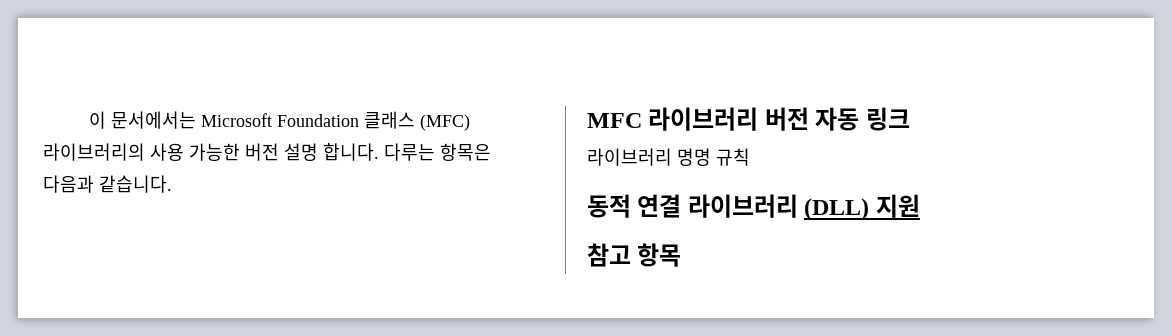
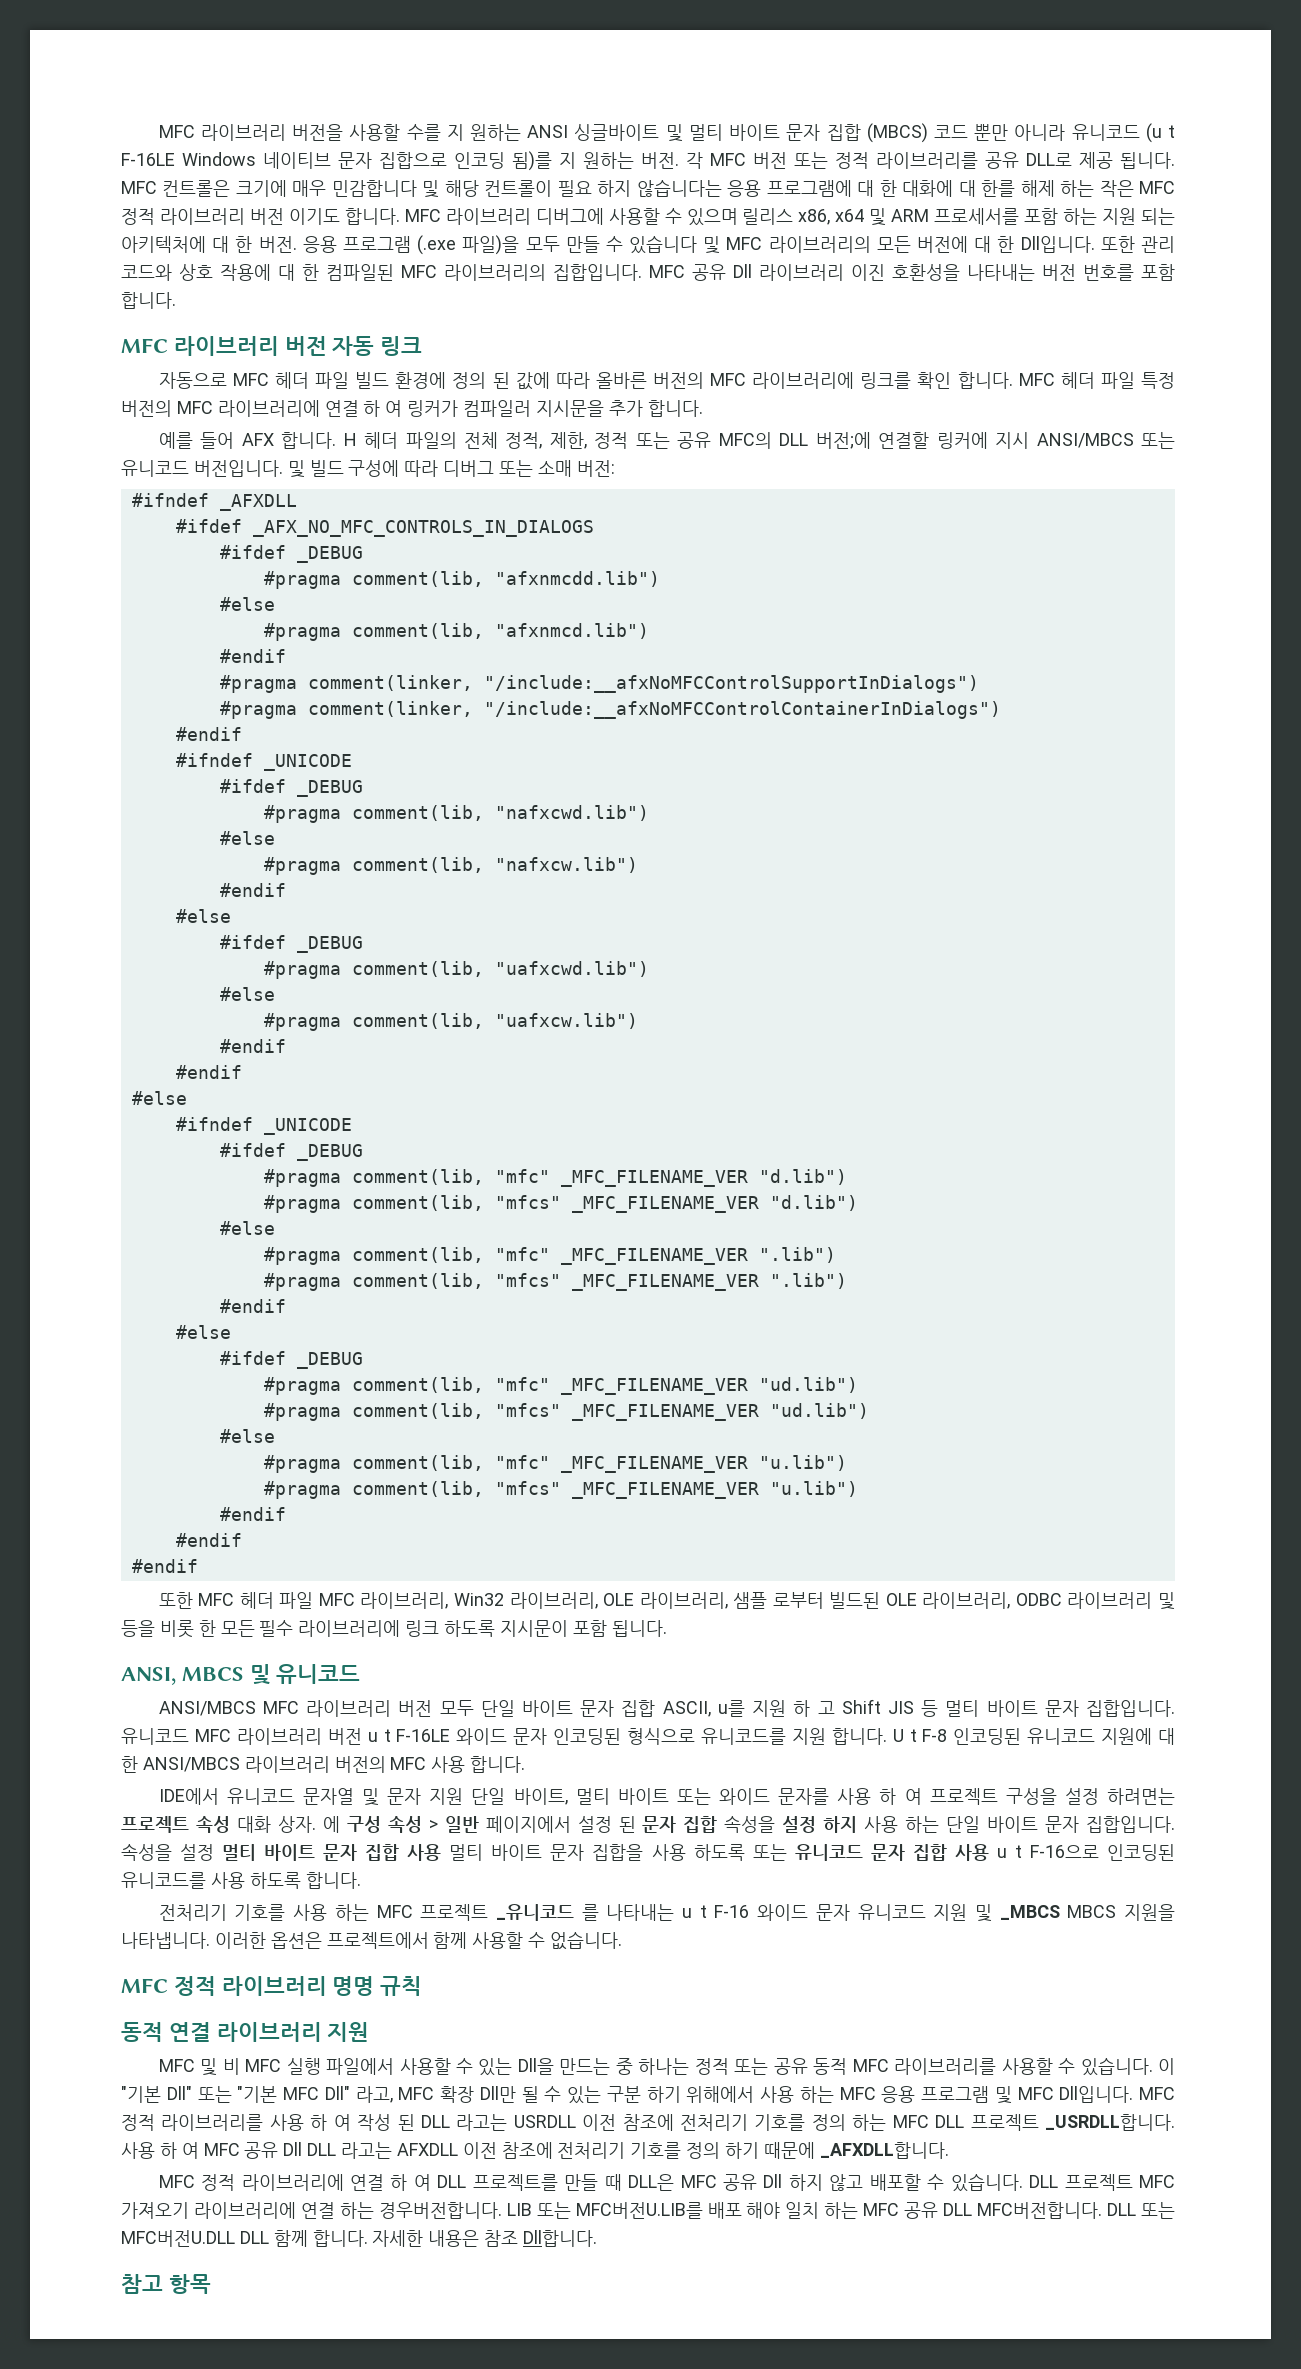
- 이 문서에서는 Microsoft Foundation 클래스 (MFC) 라이브러리의 사용 가능한 버전 설명 합니다. 다루는 항목은 다음과 같습니다.
+ MFC 라이브러리 버전을 사용할 수를 지 원하는 ANSI 싱글바이트 및 멀티 바이트 문자 집합 (MBCS) 코드 뿐만 아니라 유니코드 (u t F-16LE Windows 네이티브 문자 집합으로 인코딩 됨)를 지 원하는 버전. 각 MFC 버전 또는 정적 라이브러리를 공유 DLL로 제공 됩니다. MFC 컨트롤은 크기에 매우 민감합니다 및 해당 컨트롤이 필요 하지 않습니다는 응용 프로그램에 대 한 대화에 대 한를 해제 하는 작은 MFC 정적 라이브러리 버전 이기도 합니다. MFC 라이브러리 디버그에 사용할 수 있으며 릴리스 x86, x64 및 ARM 프로세서를 포함 하는 지원 되는 아키텍처에 대 한 버전. 응용 프로그램 (.exe 파일)을 모두 만들 수 있습니다 및 MFC 라이브러리의 모든 버전에 대 한 Dll입니다. 또한 관리 코드와 상호 작용에 대 한 컴파일된 MFC 라이브러리의 집합입니다. MFC 공유 Dll 라이브러리 이진 호환성을 나타내는 버전 번호를 포함 합니다.
- 라이브러리 명명 규칙
+ 자동으로 MFC 헤더 파일 빌드 환경에 정의 된 값에 따라 올바른 버전의 MFC 라이브러리에 링크를 확인 합니다. MFC 헤더 파일 특정 버전의 MFC 라이브러리에 연결 하 여 링커가 컴파일러 지시문을 추가 합니다.
+ 예를 들어 AFX 합니다. H 헤더 파일의 전체 정적, 제한, 정적 또는 공유 MFC의 DLL 버전;에 연결할 링커에 지시 ANSI/MBCS 또는 유니코드 버전입니다. 및 빌드 구성에 따라 디버그 또는 소매 버전:
+ #ifndef _AFXDLL
+ #ifdef _AFX_NO_MFC_CONTROLS_IN_DIALOGS
+ #ifdef _DEBUG
+ #pragma comment(lib, "afxnmcdd.lib")
+ #else
+ #pragma comment(lib, "afxnmcd.lib")
+ #endif
+ #pragma comment(linker, "/include:__afxNoMFCControlSupportInDialogs")
+ #pragma comment(linker, "/include:__afxNoMFCControlContainerInDialogs")
+ #endif
+ #ifndef _UNICODE
+ #ifdef _DEBUG
+ #pragma comment(lib, "nafxcwd.lib")
+ #else
+ #pragma comment(lib, "nafxcw.lib")
+ #endif
+ #else
+ #ifdef _DEBUG
+ #pragma comment(lib, "uafxcwd.lib")
+ #else
+ #pragma comment(lib, "uafxcw.lib")
+ #endif
+ #endif
+ #else
+ #ifndef _UNICODE
+ #ifdef _DEBUG
+ #pragma comment(lib, "mfc" _MFC_FILENAME_VER "d.lib")
+ #pragma comment(lib, "mfcs" _MFC_FILENAME_VER "d.lib")
+ #else
+ #pragma comment(lib, "mfc" _MFC_FILENAME_VER ".lib")
+ #pragma comment(lib, "mfcs" _MFC_FILENAME_VER ".lib")
+ #endif
+ #else
+ #ifdef _DEBUG
+ #pragma comment(lib, "mfc" _MFC_FILENAME_VER "ud.lib")
+ #pragma comment(lib, "mfcs" _MFC_FILENAME_VER "ud.lib")
+ #else
+ #pragma comment(lib, "mfc" _MFC_FILENAME_VER "u.lib")
+ #pragma comment(lib, "mfcs" _MFC_FILENAME_VER "u.lib")
+ #endif
+ #endif
+ #endif
+ 또한 MFC 헤더 파일 MFC 라이브러리, Win32 라이브러리, OLE 라이브러리, 샘플 로부터 빌드된 OLE 라이브러리, ODBC 라이브러리 및 등을 비롯 한 모든 필수 라이브러리에 링크 하도록 지시문이 포함 됩니다.
+ ANSI, MBCS 및 유니코드
+ ANSI/MBCS MFC 라이브러리 버전 모두 단일 바이트 문자 집합 ASCII, u를 지원 하 고 Shift JIS 등 멀티 바이트 문자 집합입니다. 유니코드 MFC 라이브러리 버전 u t F-16LE 와이드 문자 인코딩된 형식으로 유니코드를 지원 합니다. U t F-8 인코딩된 유니코드 지원에 대 한 ANSI/MBCS 라이브러리 버전의 MFC 사용 합니다.
+ IDE에서 유니코드 문자열 및 문자 지원 단일 바이트, 멀티 바이트 또는 와이드 문자를 사용 하 여 프로젝트 구성을 설정 하려면는 프로젝트 속성 대화 상자. 에 구성 속성 > 일반 페이지에서 설정 된 문자 집합 속성을 설정 하지 사용 하는 단일 바이트 문자 집합입니다. 속성을 설정 멀티 바이트 문자 집합 사용 멀티 바이트 문자 집합을 사용 하도록 또는 유니코드 문자 집합 사용 u t F-16으로 인코딩된 유니코드를 사용 하도록 합니다.
+ 전처리기 기호를 사용 하는 MFC 프로젝트 _유니코드 를 나타내는 u t F-16 와이드 문자 유니코드 지원 및 _MBCS MBCS 지원을 나타냅니다. 이러한 옵션은 프로젝트에서 함께 사용할 수 없습니다.
+ MFC 정적 라이브러리 명명 규칙
- 동적 연결 라이브러리 (DLL) 지원
+ 동적 연결 라이브러리 지원
+ MFC 및 비 MFC 실행 파일에서 사용할 수 있는 Dll을 만드는 중 하나는 정적 또는 공유 동적 MFC 라이브러리를 사용할 수 있습니다. 이 "기본 Dll" 또는 "기본 MFC Dll" 라고, MFC 확장 Dll만 될 수 있는 구분 하기 위해에서 사용 하는 MFC 응용 프로그램 및 MFC Dll입니다. MFC 정적 라이브러리를 사용 하 여 작성 된 DLL 라고는 USRDLL 이전 참조에 전처리기 기호를 정의 하는 MFC DLL 프로젝트 _USRDLL합니다. 사용 하 여 MFC 공유 Dll DLL 라고는 AFXDLL 이전 참조에 전처리기 기호를 정의 하기 때문에 _AFXDLL합니다.
+ MFC 정적 라이브러리에 연결 하 여 DLL 프로젝트를 만들 때 DLL은 MFC 공유 Dll 하지 않고 배포할 수 있습니다. DLL 프로젝트 MFC 가져오기 라이브러리에 연결 하는 경우버전합니다. LIB 또는 MFC버전U.LIB를 배포 해야 일치 하는 MFC 공유 DLL MFC버전합니다. DLL 또는 MFC버전U.DLL DLL 함께 합니다. 자세한 내용은 참조 Dll합니다.

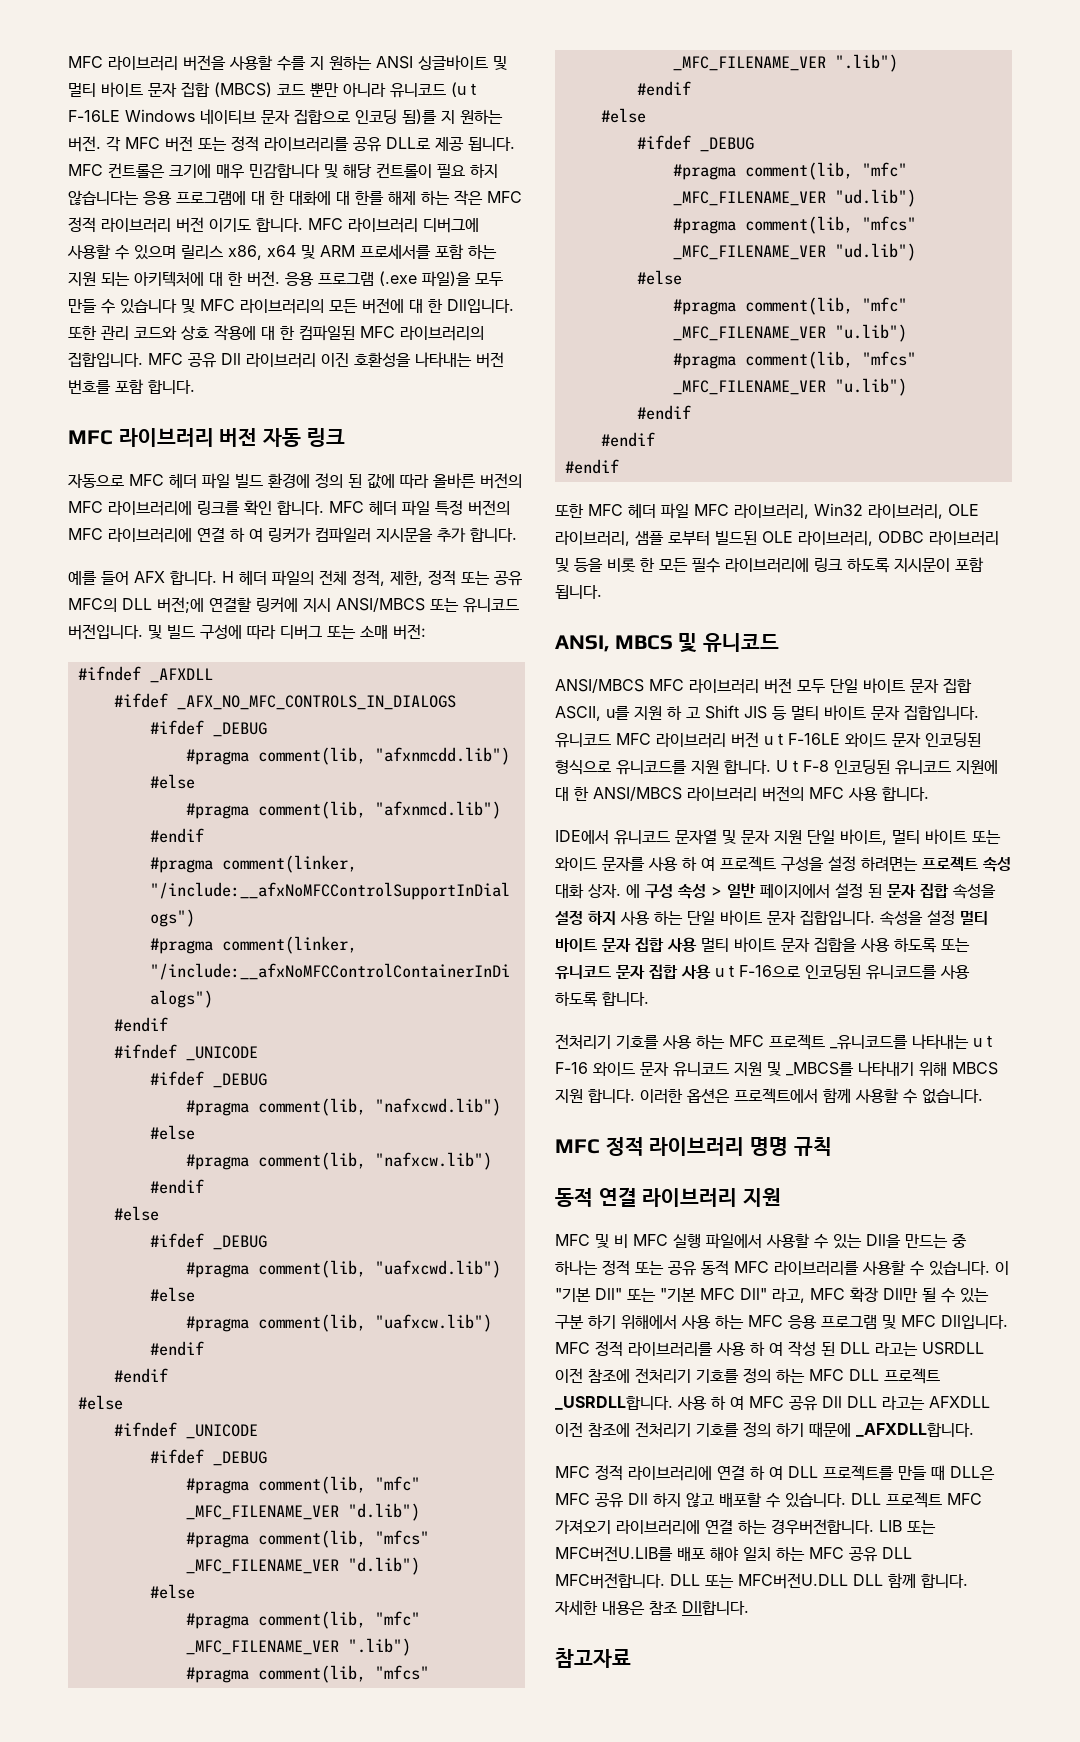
- 전처리기 기호를 사용 하는 MFC 프로젝트 _유니코드 를 나타내는 u t F-16 와이드 문자 유니코드 지원 및 _MBCS MBCS 지원을 나타냅니다.
+ 전처리기 기호를 사용 하는 MFC 프로젝트 _유니코드를 나타내는 u t F-16 와이드 문자 유니코드 지원 및 _MBCS를 나타내기 위해 MBCS 지원 합니다.
- 참고 항목
+ 참고자료

